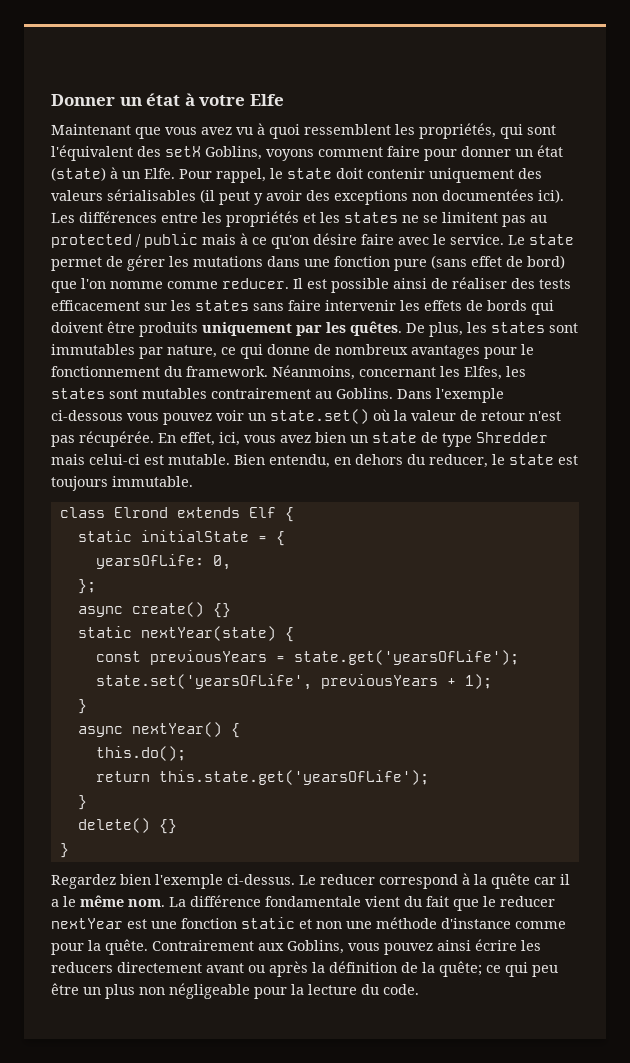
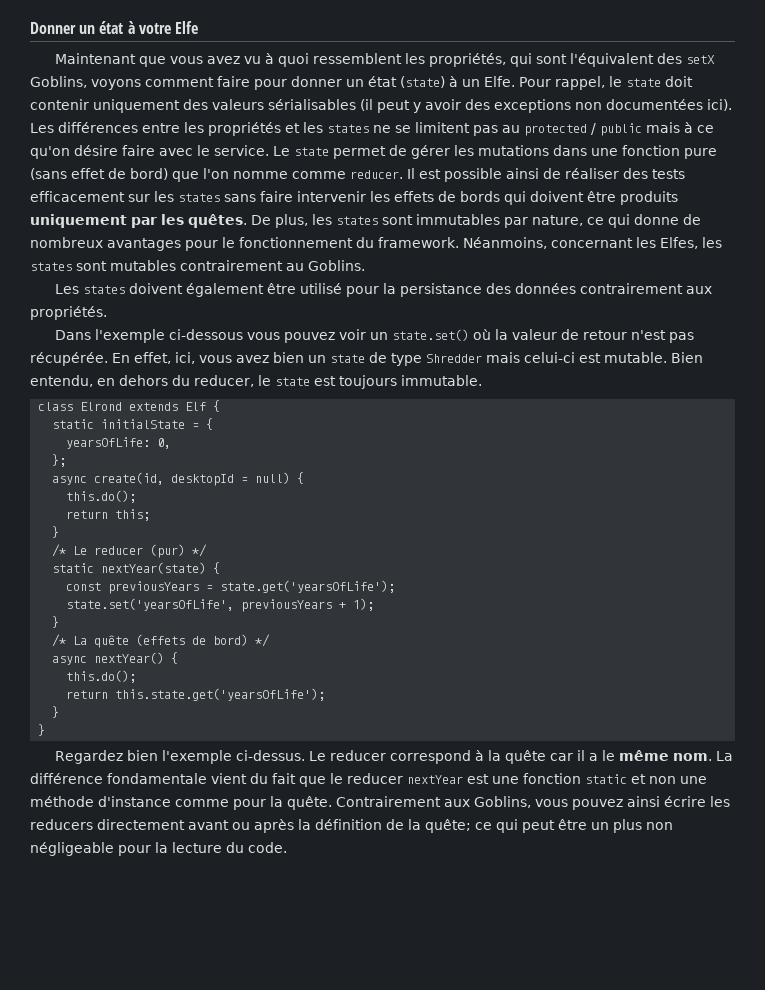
- Néanmoins, concernant les Elfes, les states sont mutables contrairement au Goblins. Dans l'exemple ci-dessous vous pouvez voir un state.set() où la valeur de retour n'est pas récupérée.
+ Néanmoins, concernant les Elfes, les states sont mutables contrairement au Goblins.
+ Les states doivent également être utilisé pour la persistance des données contrairement aux propriétés.
+ Dans l'exemple ci-dessous vous pouvez voir un state.set() où la valeur de retour n'est pas récupérée.
- async create() {}
+ async create(id, desktopId = null) {
+ this.do();
+ return this;
+ }
+ /* Le reducer (pur) */
+ /* La quête (effets de bord) */
- delete() {}
- Contrairement aux Goblins, vous pouvez ainsi écrire les reducers directement avant ou après la définition de la quête; ce qui peu être un plus non négligeable pour la lecture du code.
+ Contrairement aux Goblins, vous pouvez ainsi écrire les reducers directement avant ou après la définition de la quête; ce qui peut être un plus non négligeable pour la lecture du code.

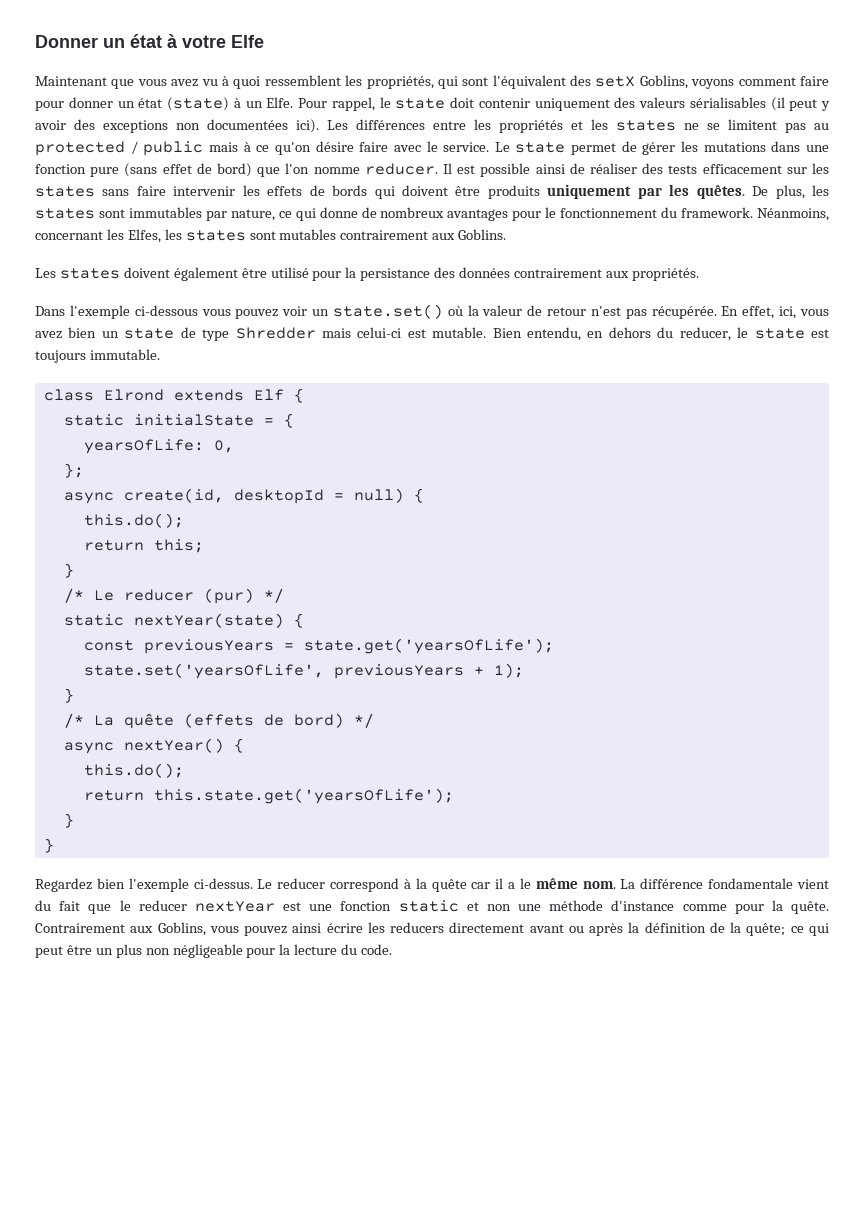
- Le state permet de gérer les mutations dans une fonction pure (sans effet de bord) que l'on nomme comme reducer.
+ Le state permet de gérer les mutations dans une fonction pure (sans effet de bord) que l'on nomme reducer.
- Néanmoins, concernant les Elfes, les states sont mutables contrairement au Goblins.
+ Néanmoins, concernant les Elfes, les states sont mutables contrairement aux Goblins.

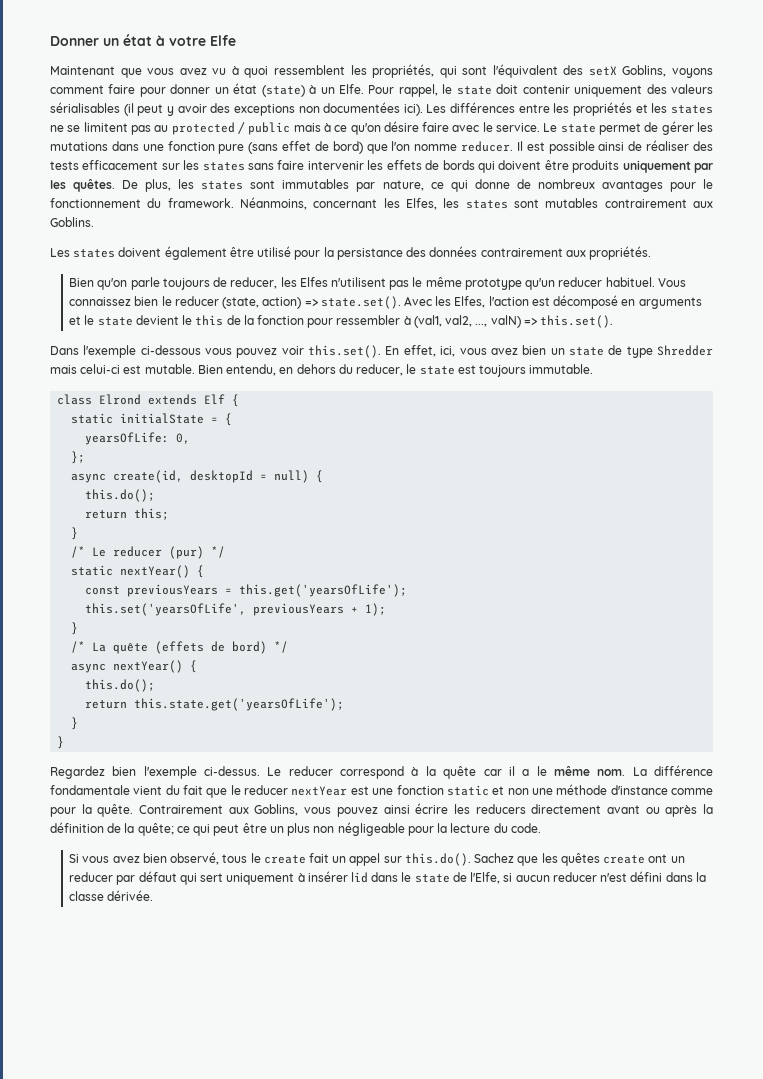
+ Bien qu'on parle toujours de reducer, les Elfes n'utilisent pas le même prototype qu'un reducer habituel. Vous connaissez bien le reducer (state, action) => state.set(). Avec les Elfes, l'action est décomposé en arguments et le state devient le this de la fonction pour ressembler à (val1, val2, ..., valN) => this.set().
- Dans l'exemple ci-dessous vous pouvez voir un state.set() où la valeur de retour n'est pas récupérée. En effet, ici, vous avez bien un state de type Shredder mais celui-ci est mutable.
+ Dans l'exemple ci-dessous vous pouvez voir this.set(). En effet, ici, vous avez bien un state de type Shredder mais celui-ci est mutable.
- static nextYear(state) {
+ static nextYear() {
- const previousYears = state.get('yearsOfLife');
- state.set('yearsOfLife', previousYears + 1);
+ const previousYears = this.get('yearsOfLife');
+ this.set('yearsOfLife', previousYears + 1);
+ Si vous avez bien observé, tous le create fait un appel sur this.do(). Sachez que les quêtes create ont un reducer par défaut qui sert uniquement à insérer lid dans le state de l'Elfe, si aucun reducer n'est défini dans la classe dérivée.

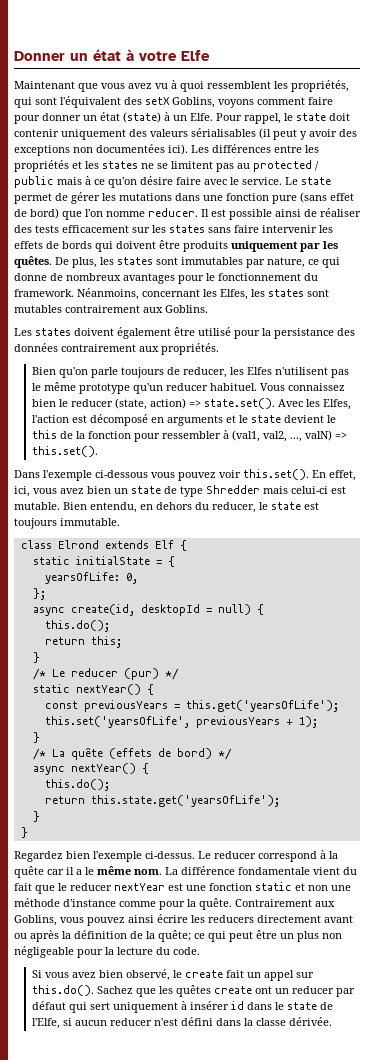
- Si vous avez bien observé, tous le create fait un appel sur this.do(). Sachez que les quêtes create ont un reducer par défaut qui sert uniquement à insérer lid dans le state de l'Elfe, si aucun reducer n'est défini dans la classe dérivée.
+ Si vous avez bien observé, le create fait un appel sur this.do(). Sachez que les quêtes create ont un reducer par défaut qui sert uniquement à insérer id dans le state de l'Elfe, si aucun reducer n'est défini dans la classe dérivée.

